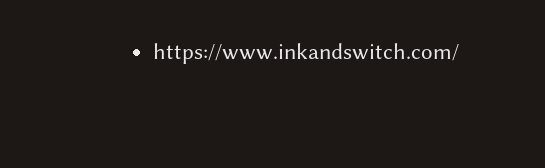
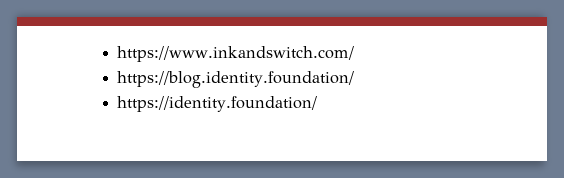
+ https://blog.identity.foundation/
+ https://identity.foundation/

